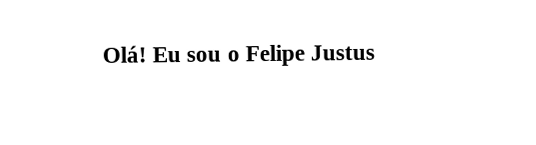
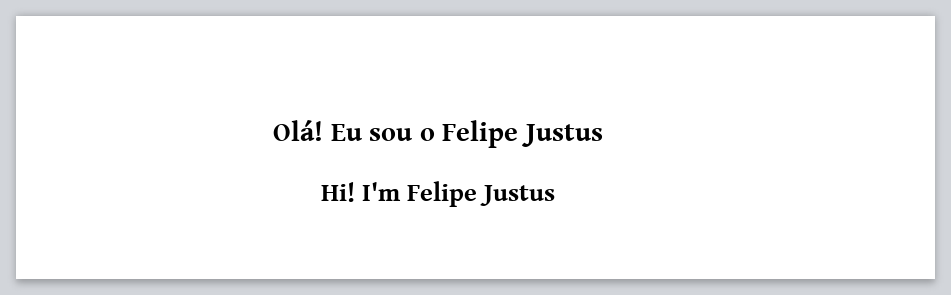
+ Hi! I'm Felipe Justus

